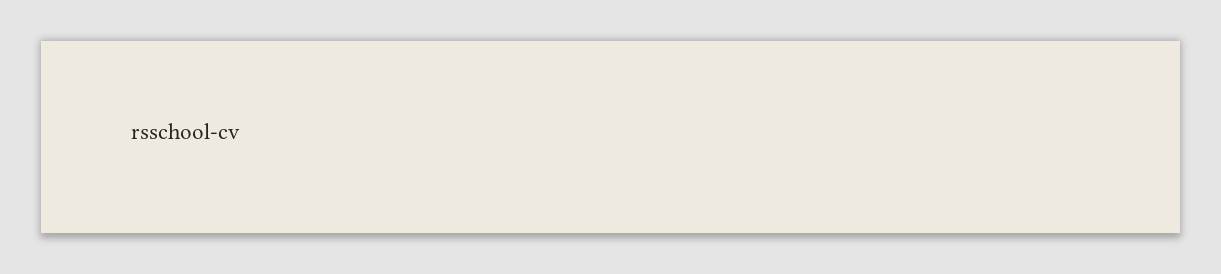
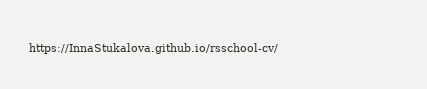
- rsschool-cv
+ https://InnaStukalova.github.io/rsschool-cv/

